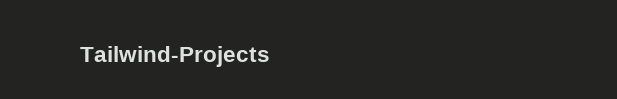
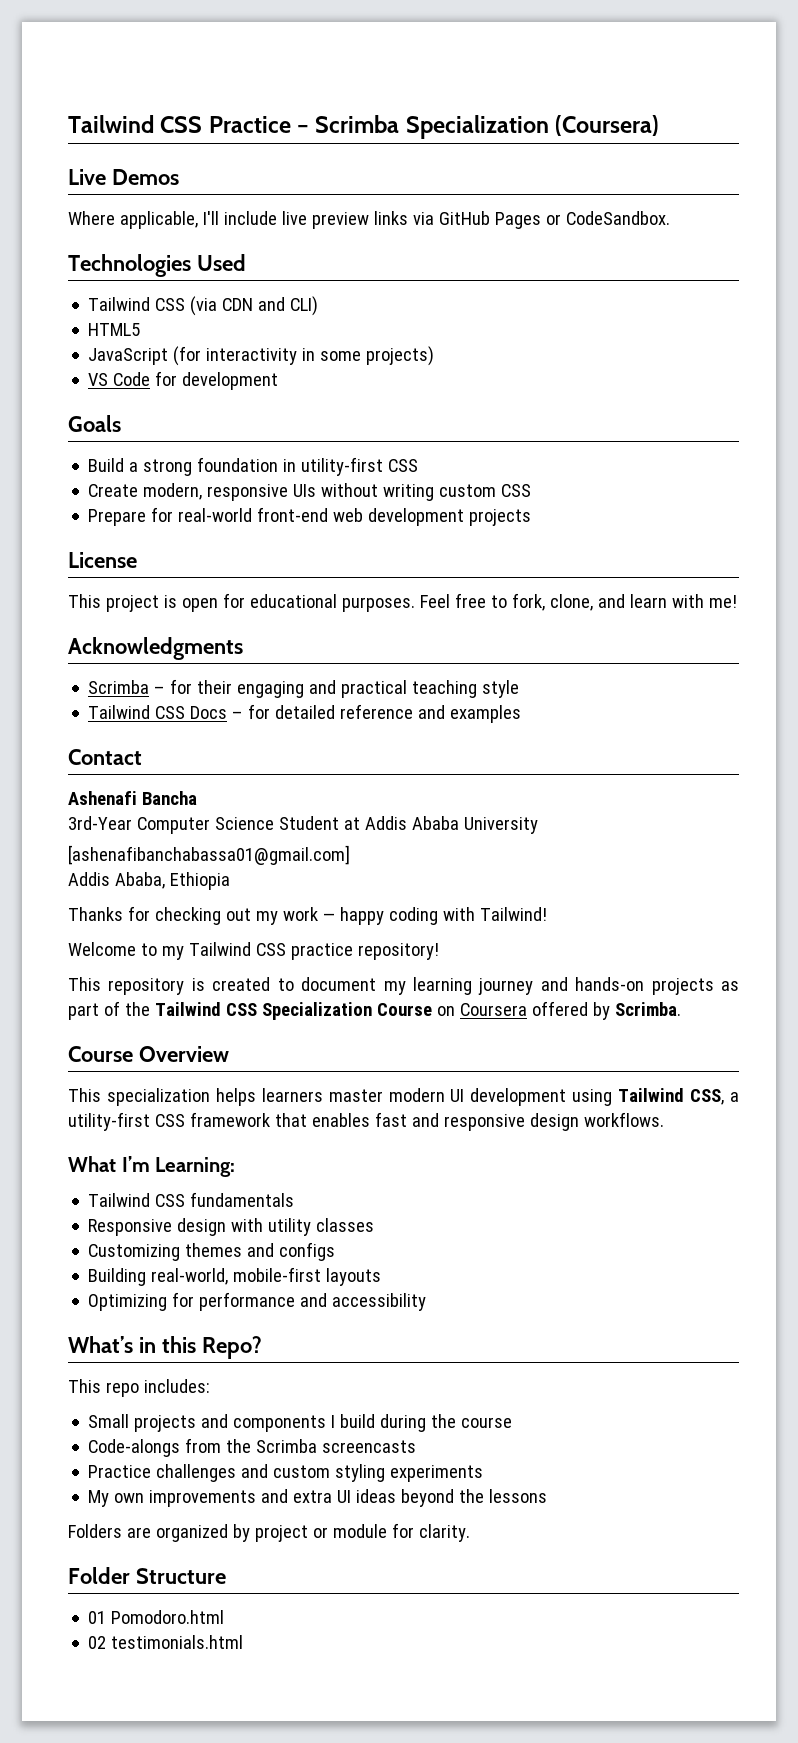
- Tailwind-Projects
+ Tailwind CSS Practice – Scrimba Specialization (Coursera)
+ Live Demos
+ Where applicable, I'll include live preview links via GitHub Pages or CodeSandbox.
+ Technologies Used
+ Tailwind CSS (via CDN and CLI)
+ HTML5
+ JavaScript (for interactivity in some projects)
+ VS Code for development
+ Goals
+ Build a strong foundation in utility-first CSS
+ Create modern, responsive UIs without writing custom CSS
+ Prepare for real-world front-end web development projects
+ License
+ This project is open for educational purposes. Feel free to fork, clone, and learn with me!
+ Acknowledgments
+ Scrimba – for their engaging and practical teaching style
+ Tailwind CSS Docs – for detailed reference and examples
+ Contact
+ Ashenafi Bancha
+ 3rd-Year Computer Science Student at Addis Ababa University
+ [ashenafibanchabassa01@gmail.com]
+ Addis Ababa, Ethiopia
+ Thanks for checking out my work — happy coding with Tailwind!
+ Welcome to my Tailwind CSS practice repository!
+ This repository is created to document my learning journey and hands-on projects as part of the Tailwind CSS Specialization Course on Coursera offered by Scrimba.
+ Course Overview
+ This specialization helps learners master modern UI development using Tailwind CSS, a utility-first CSS framework that enables fast and responsive design workflows.
+ What I’m Learning:
+ Tailwind CSS fundamentals
+ Responsive design with utility classes
+ Customizing themes and configs
+ Building real-world, mobile-first layouts
+ Optimizing for performance and accessibility
+ What’s in this Repo?
+ This repo includes:
+ Small projects and components I build during the course
+ Code-alongs from the Scrimba screencasts
+ Practice challenges and custom styling experiments
+ My own improvements and extra UI ideas beyond the lessons
+ Folders are organized by project or module for clarity.
+ Folder Structure
+ 01 Pomodoro.html
+ 02 testimonials.html

